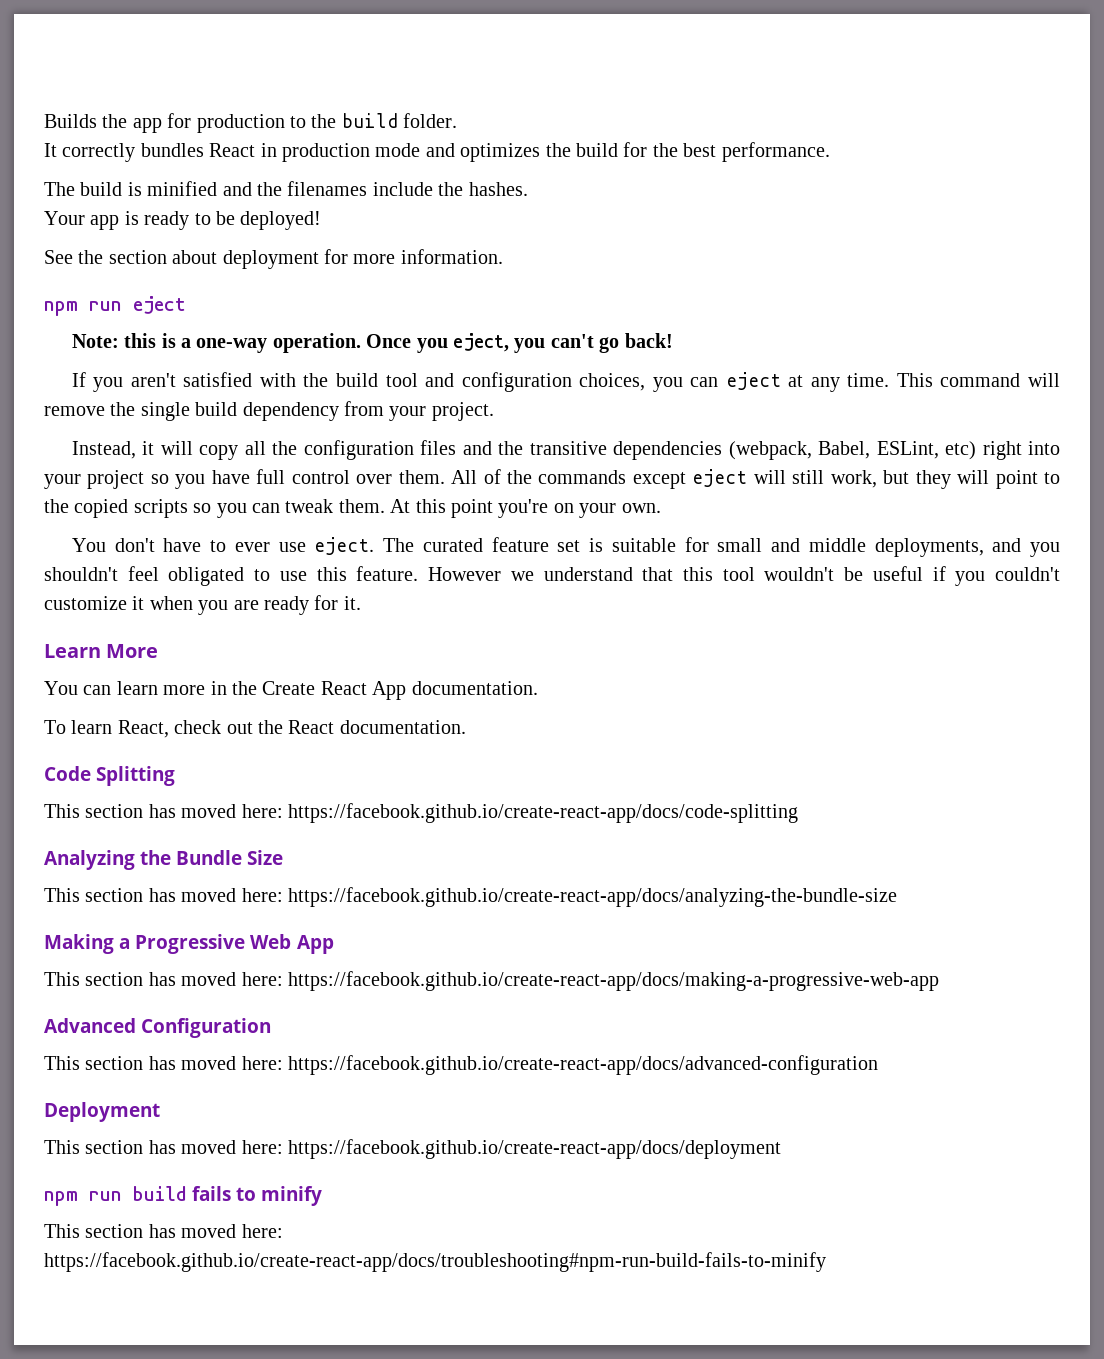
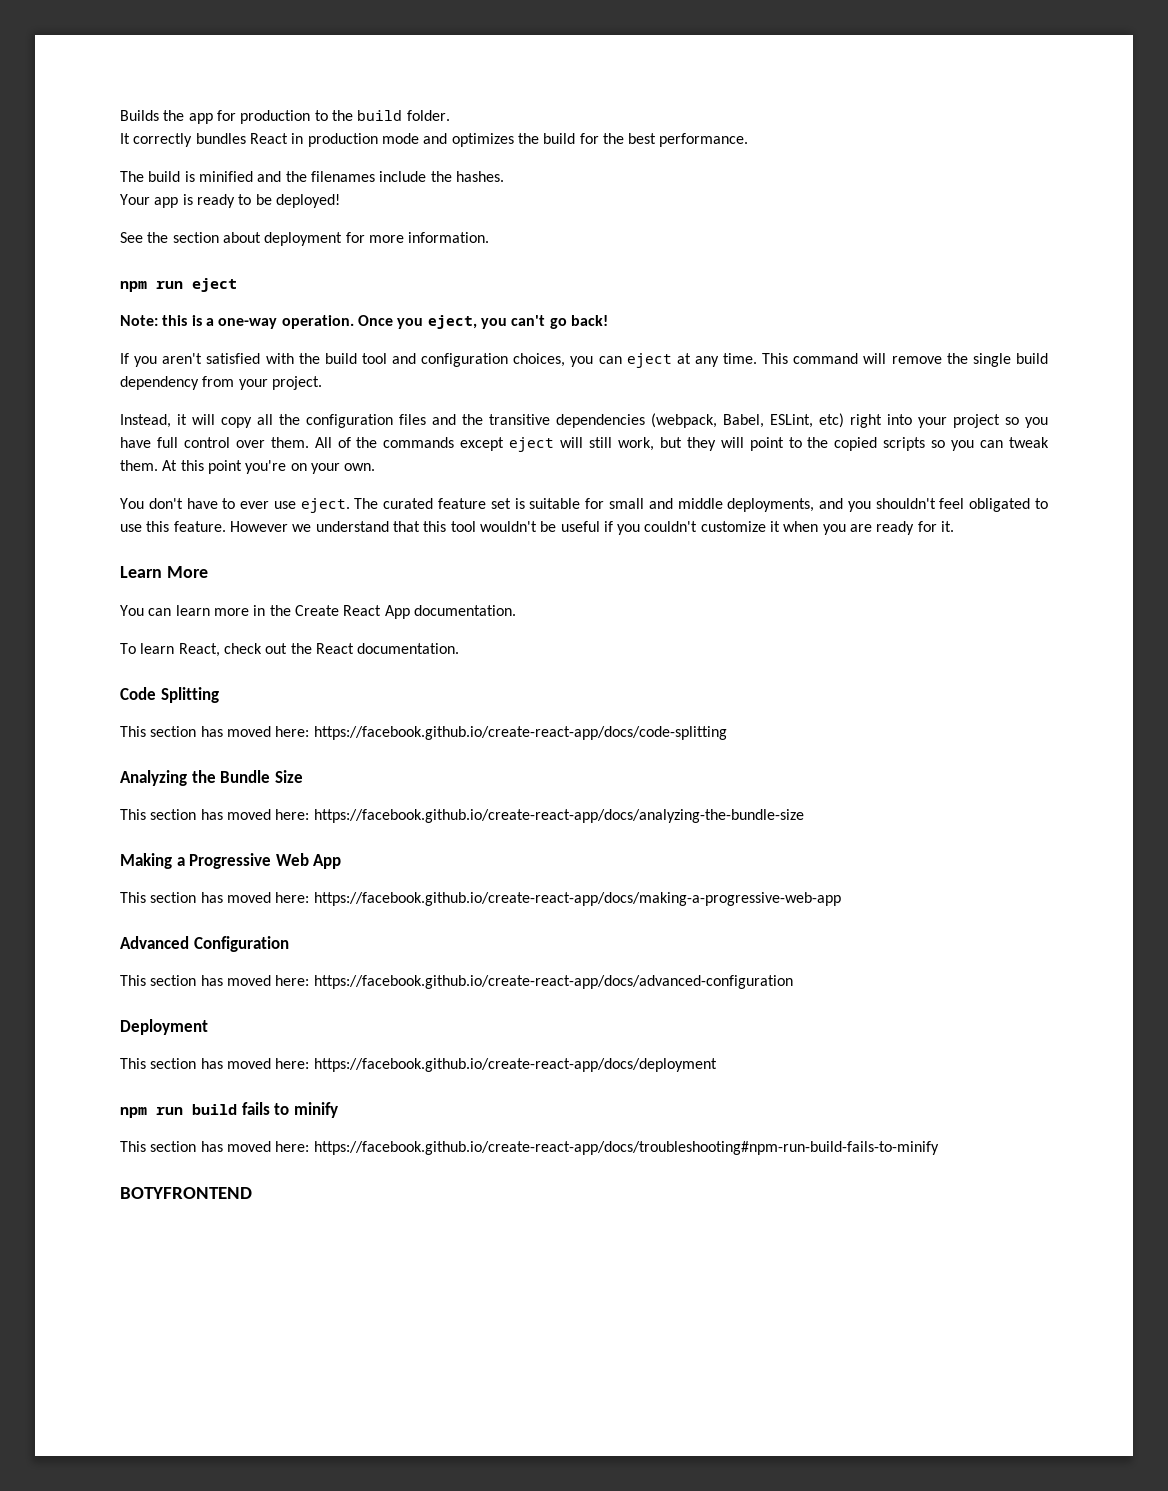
+ BOTYFRONTEND

